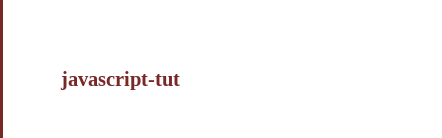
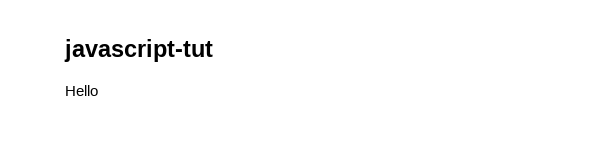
+ Hello

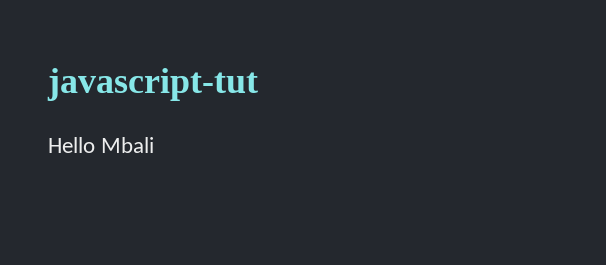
- Hello
+ Hello Mbali

